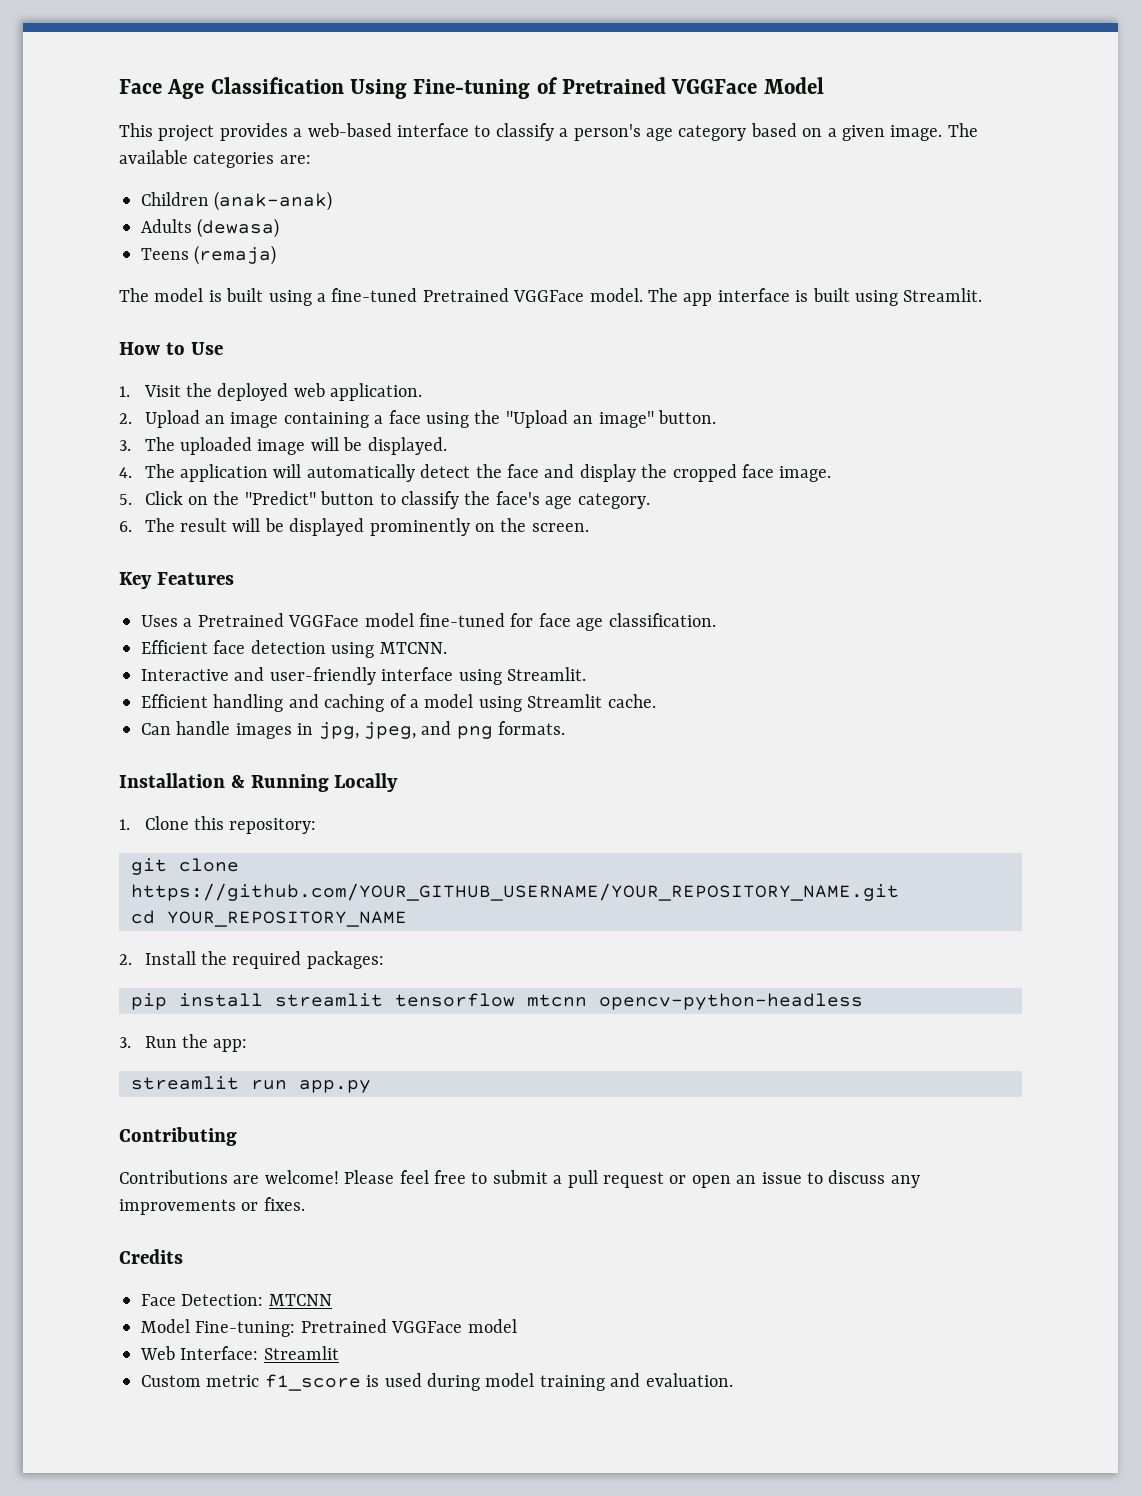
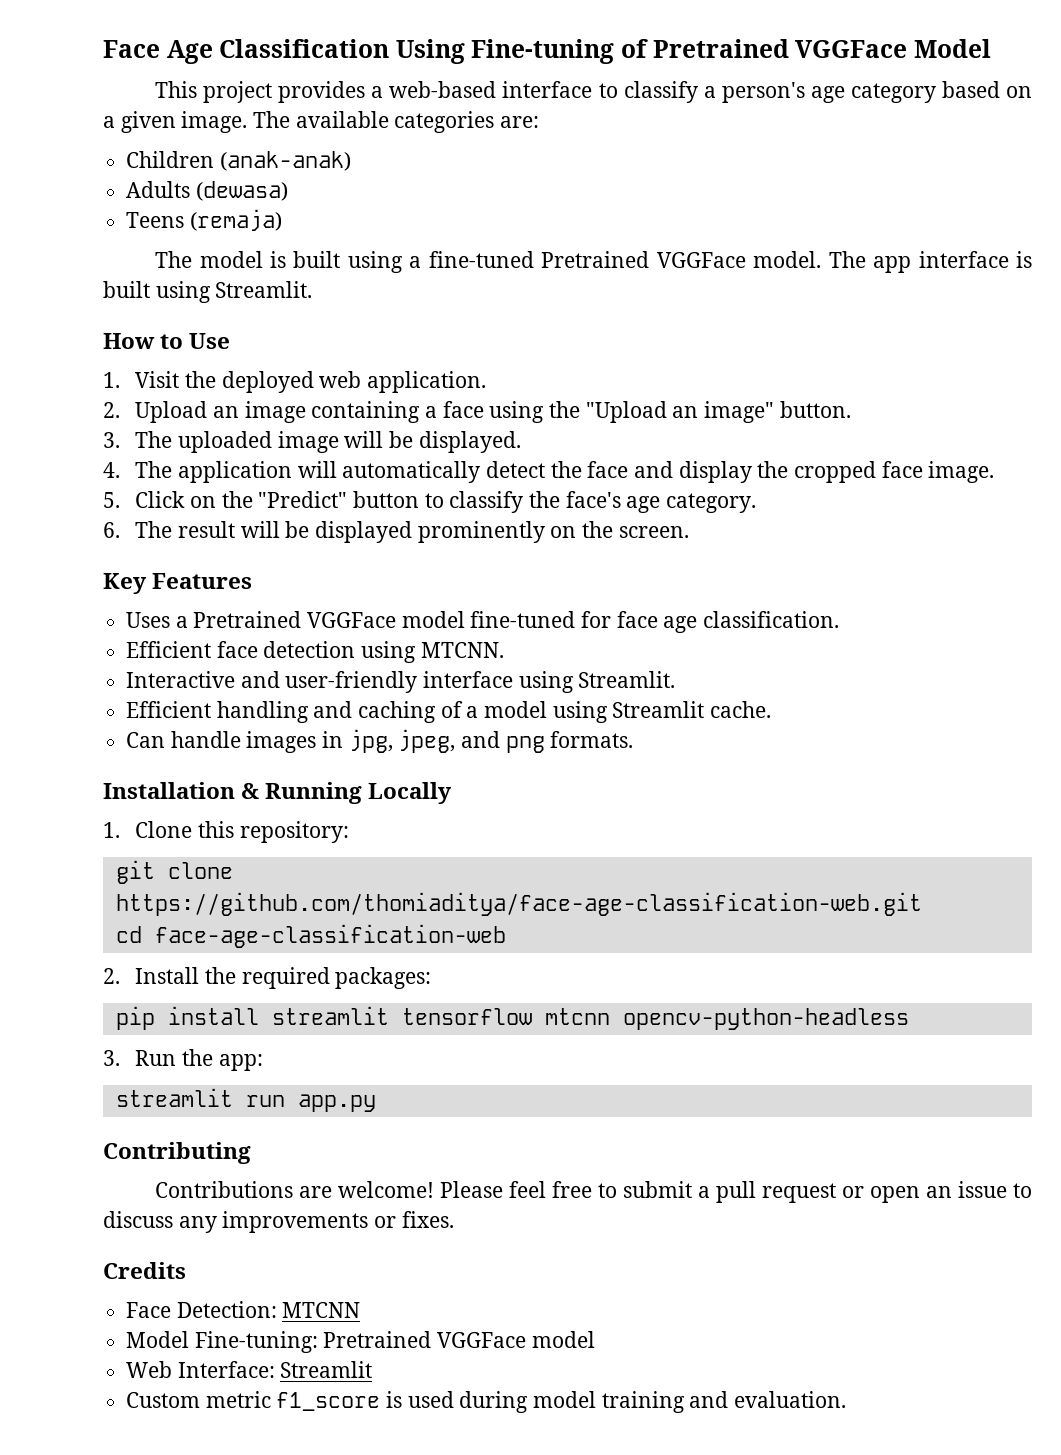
- git clone https://github.com/YOUR_GITHUB_USERNAME/YOUR_REPOSITORY_NAME.git
+ git clone https://github.com/thomiaditya/face-age-classification-web.git
- cd YOUR_REPOSITORY_NAME
+ cd face-age-classification-web

